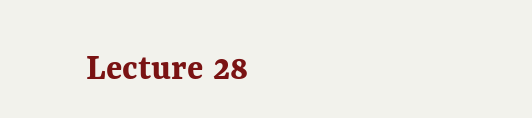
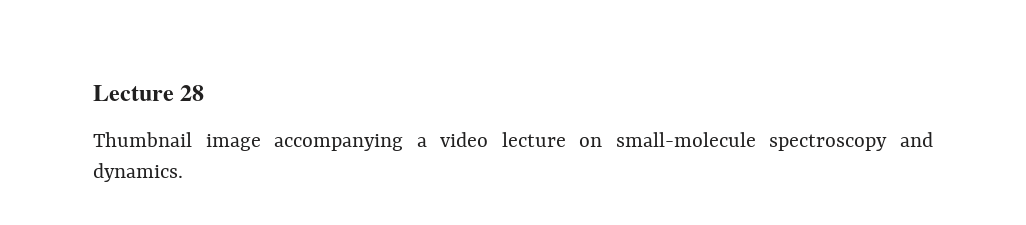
+ Thumbnail image accompanying a video lecture on small-molecule spectroscopy and dynamics.

